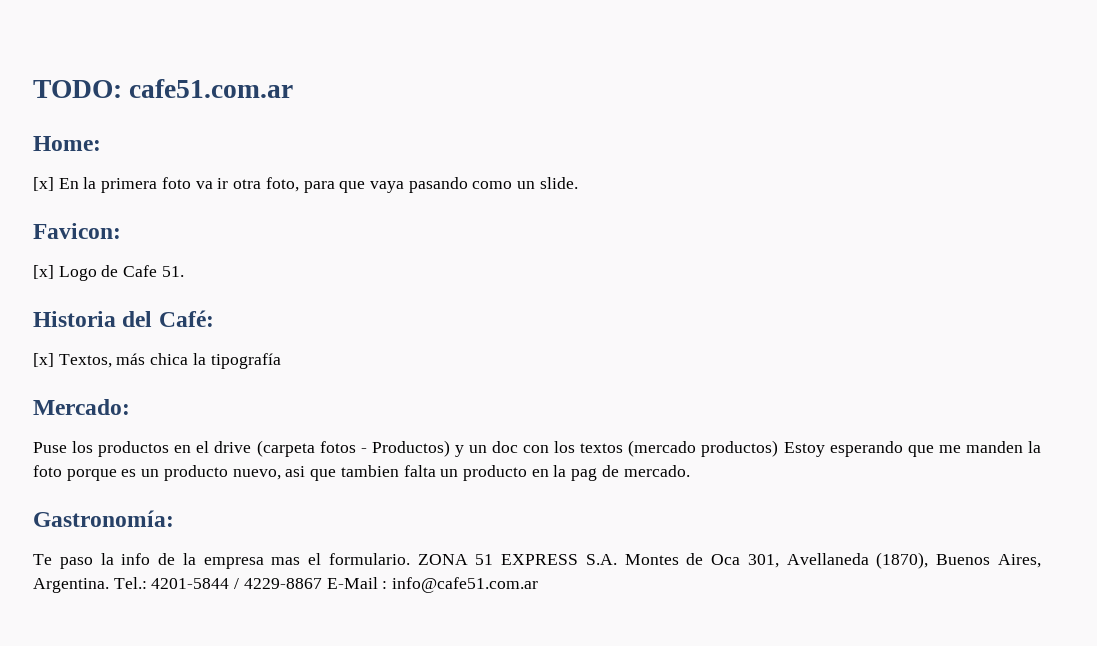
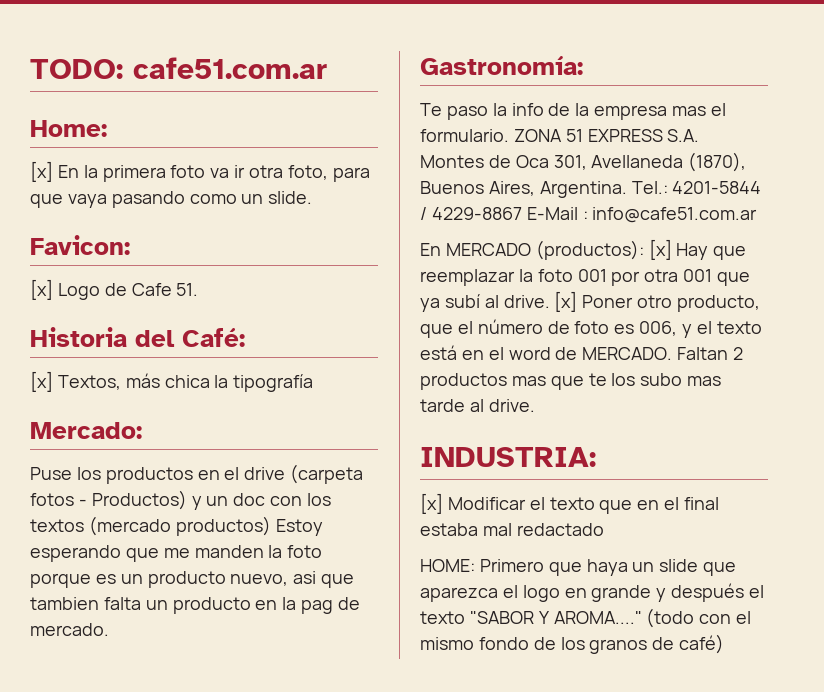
+ En MERCADO (productos): [x] Hay que reemplazar la foto 001 por otra 001 que ya subí al drive. [x] Poner otro producto, que el número de foto es 006, y el texto está en el word de MERCADO. Faltan 2 productos mas que te los subo mas tarde al drive.
+ INDUSTRIA:
+ [x] Modificar el texto que en el final estaba mal redactado
+ HOME: Primero que haya un slide que aparezca el logo en grande y después el texto "SABOR Y AROMA...." (todo con el mismo fondo de los granos de café)

